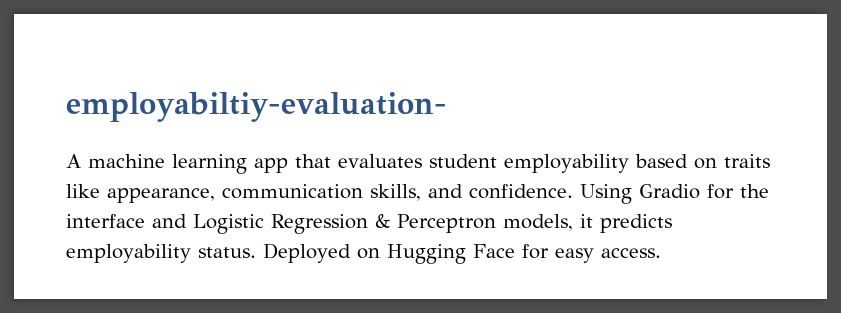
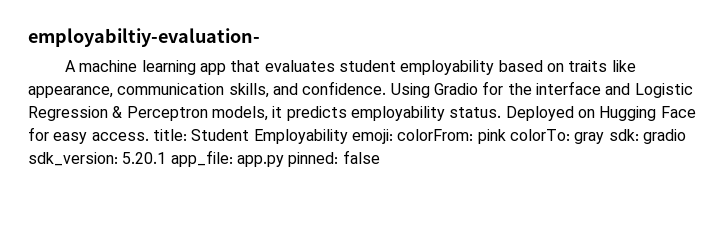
- Deployed on Hugging Face for easy access.
+ Deployed on Hugging Face for easy access. title: Student Employability emoji: colorFrom: pink colorTo: gray sdk: gradio sdk_version: 5.20.1 app_file: app.py pinned: false

